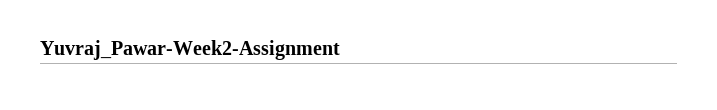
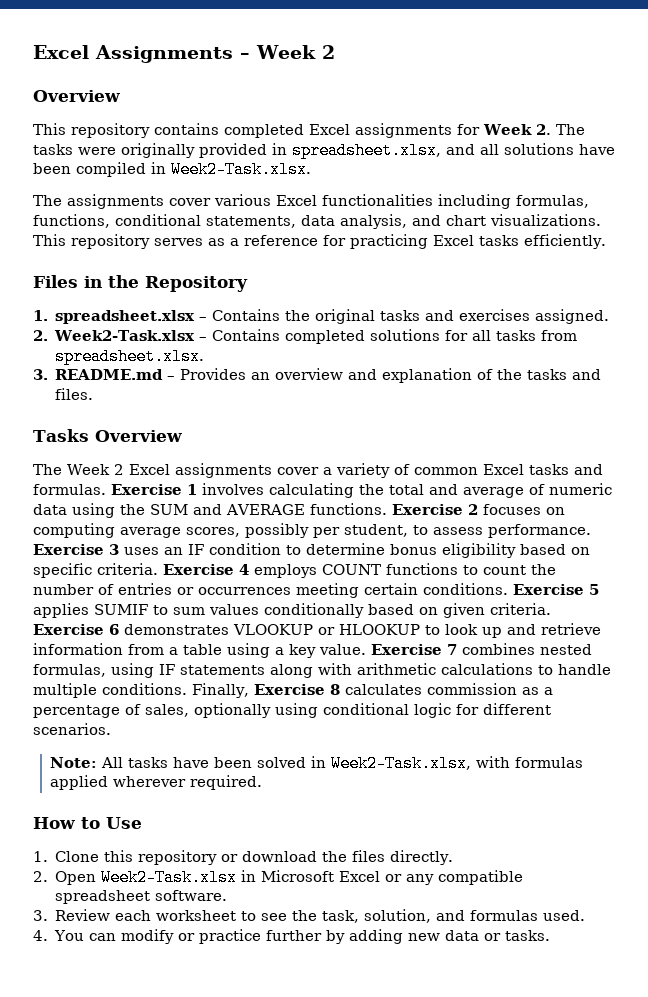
- Yuvraj_Pawar-Week2-Assignment
+ Excel Assignments – Week 2
+ Overview
+ This repository contains completed Excel assignments for Week 2. The tasks were originally provided in spreadsheet.xlsx, and all solutions have been compiled in Week2-Task.xlsx.
+ The assignments cover various Excel functionalities including formulas, functions, conditional statements, data analysis, and chart visualizations. This repository serves as a reference for practicing Excel tasks efficiently.
+ Files in the Repository
+ 1. spreadsheet.xlsx – Contains the original tasks and exercises assigned.
+ 2. Week2-Task.xlsx – Contains completed solutions for all tasks from spreadsheet.xlsx.
+ 3. README.md – Provides an overview and explanation of the tasks and files.
+ Tasks Overview
+ The Week 2 Excel assignments cover a variety of common Excel tasks and formulas. Exercise 1 involves calculating the total and average of numeric data using the SUM and AVERAGE functions. Exercise 2 focuses on computing average scores, possibly per student, to assess performance. Exercise 3 uses an IF condition to determine bonus eligibility based on specific criteria. Exercise 4 employs COUNT functions to count the number of entries or occurrences meeting certain conditions. Exercise 5 applies SUMIF to sum values conditionally based on given criteria. Exercise 6 demonstrates VLOOKUP or HLOOKUP to look up and retrieve information from a table using a key value. Exercise 7 combines nested formulas, using IF statements along with arithmetic calculations to handle multiple conditions. Finally, Exercise 8 calculates commission as a percentage of sales, optionally using conditional logic for different scenarios.
+ Note: All tasks have been solved in Week2-Task.xlsx, with formulas applied wherever required.
+ How to Use
+ 1. Clone this repository or download the files directly.
+ 2. Open Week2-Task.xlsx in Microsoft Excel or any compatible spreadsheet software.
+ 3. Review each worksheet to see the task, solution, and formulas used.
+ 4. You can modify or practice further by adding new data or tasks.

